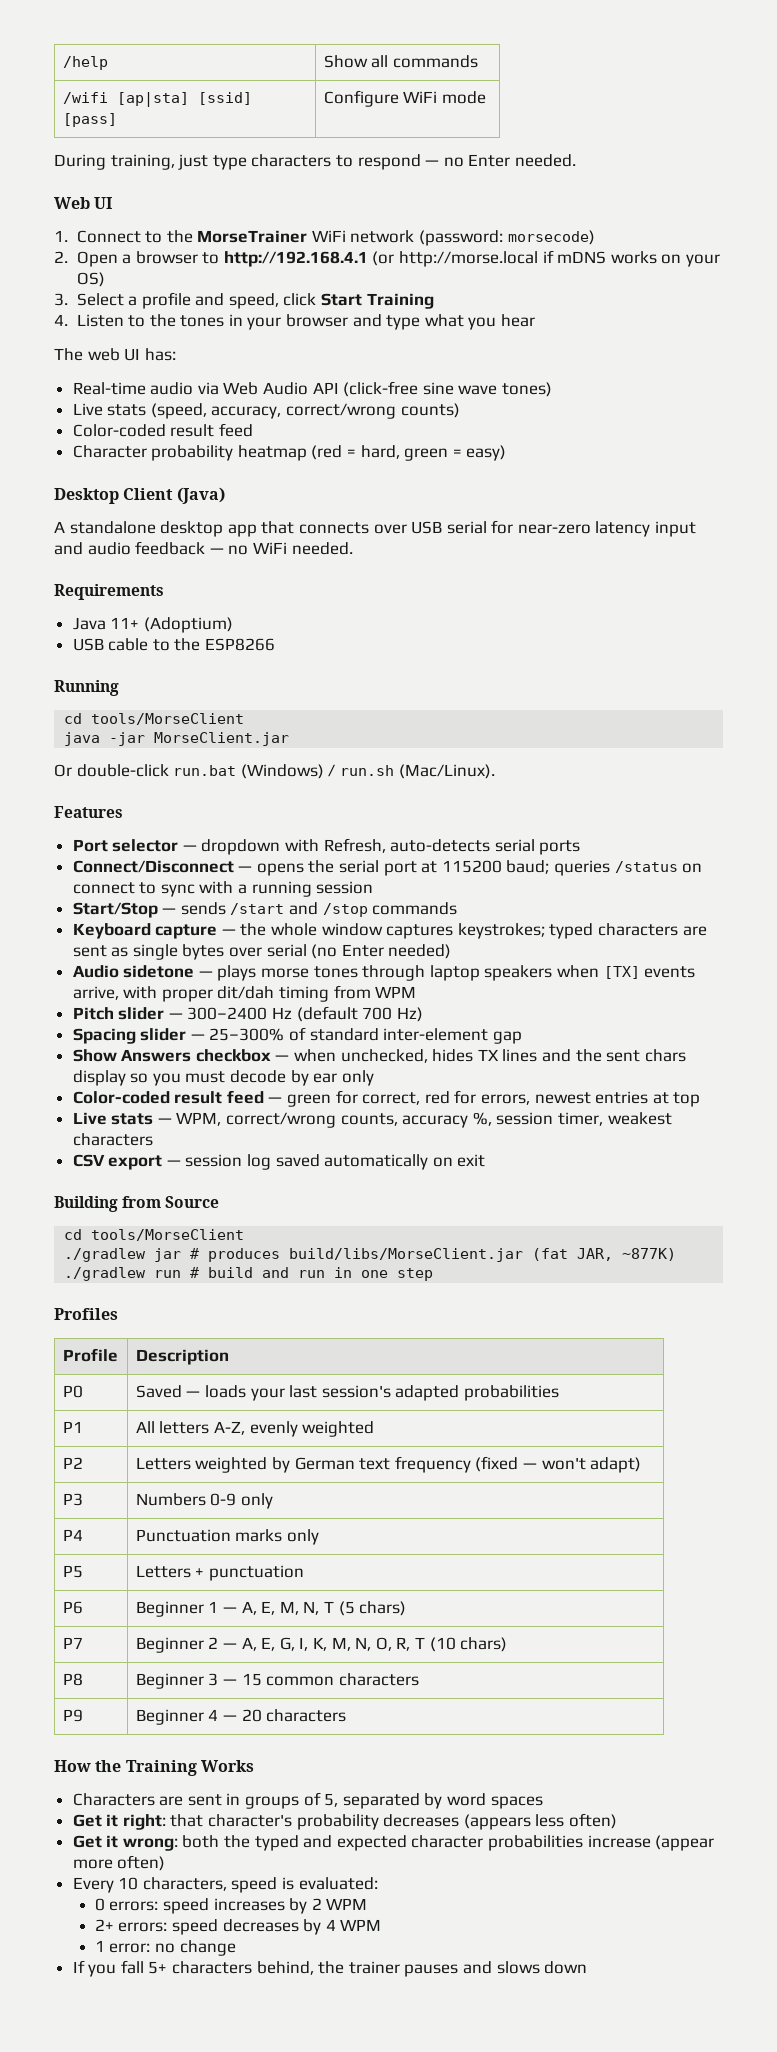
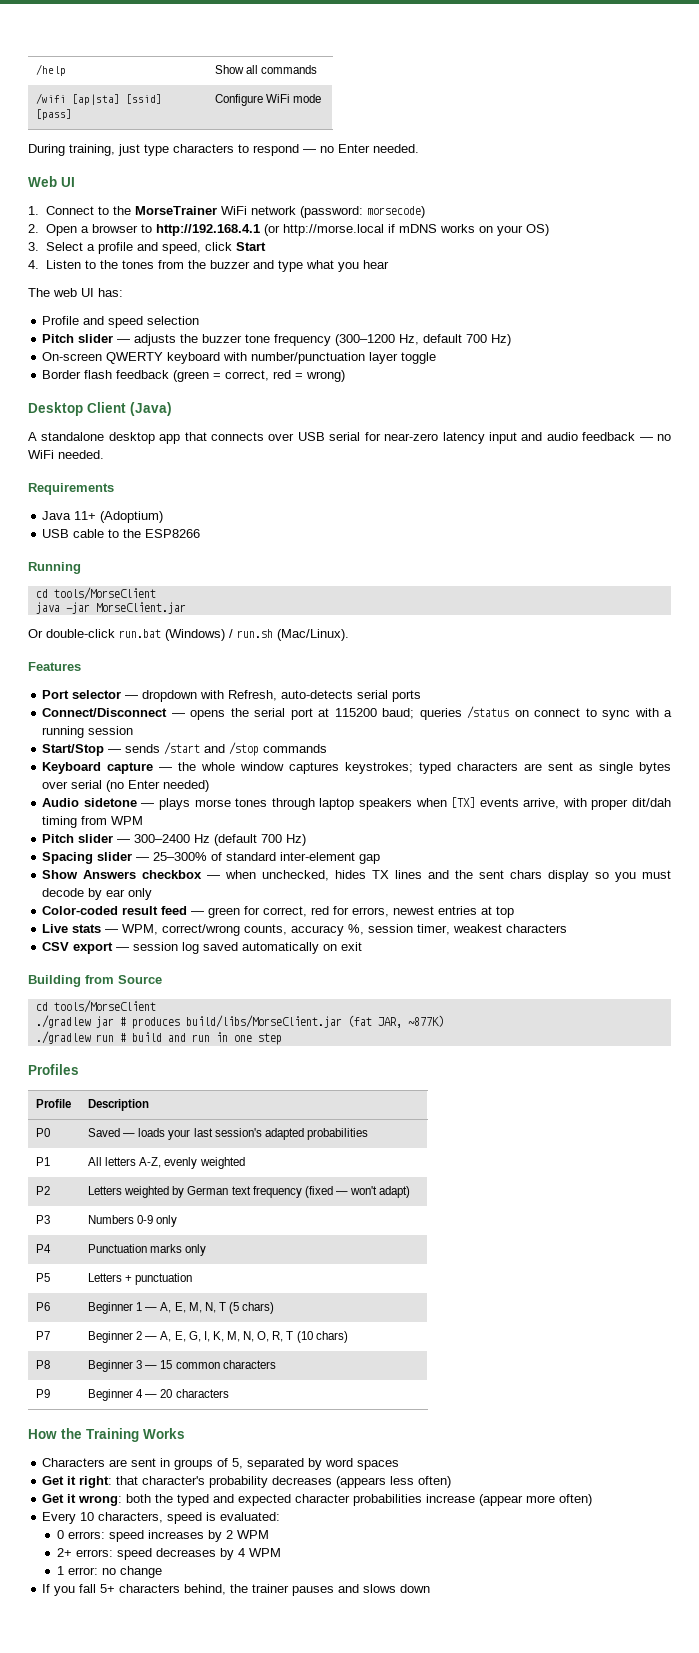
- 3. Select a profile and speed, click Start Training
+ 3. Select a profile and speed, click Start
- 4. Listen to the tones in your browser and type what you hear
+ 4. Listen to the tones from the buzzer and type what you hear
- Real-time audio via Web Audio API (click-free sine wave tones)
- Live stats (speed, accuracy, correct/wrong counts)
- Color-coded result feed
- Character probability heatmap (red = hard, green = easy)
+ Profile and speed selection
+ Pitch slider — adjusts the buzzer tone frequency (300–1200 Hz, default 700 Hz)
+ On-screen QWERTY keyboard with number/punctuation layer toggle
+ Border flash feedback (green = correct, red = wrong)

